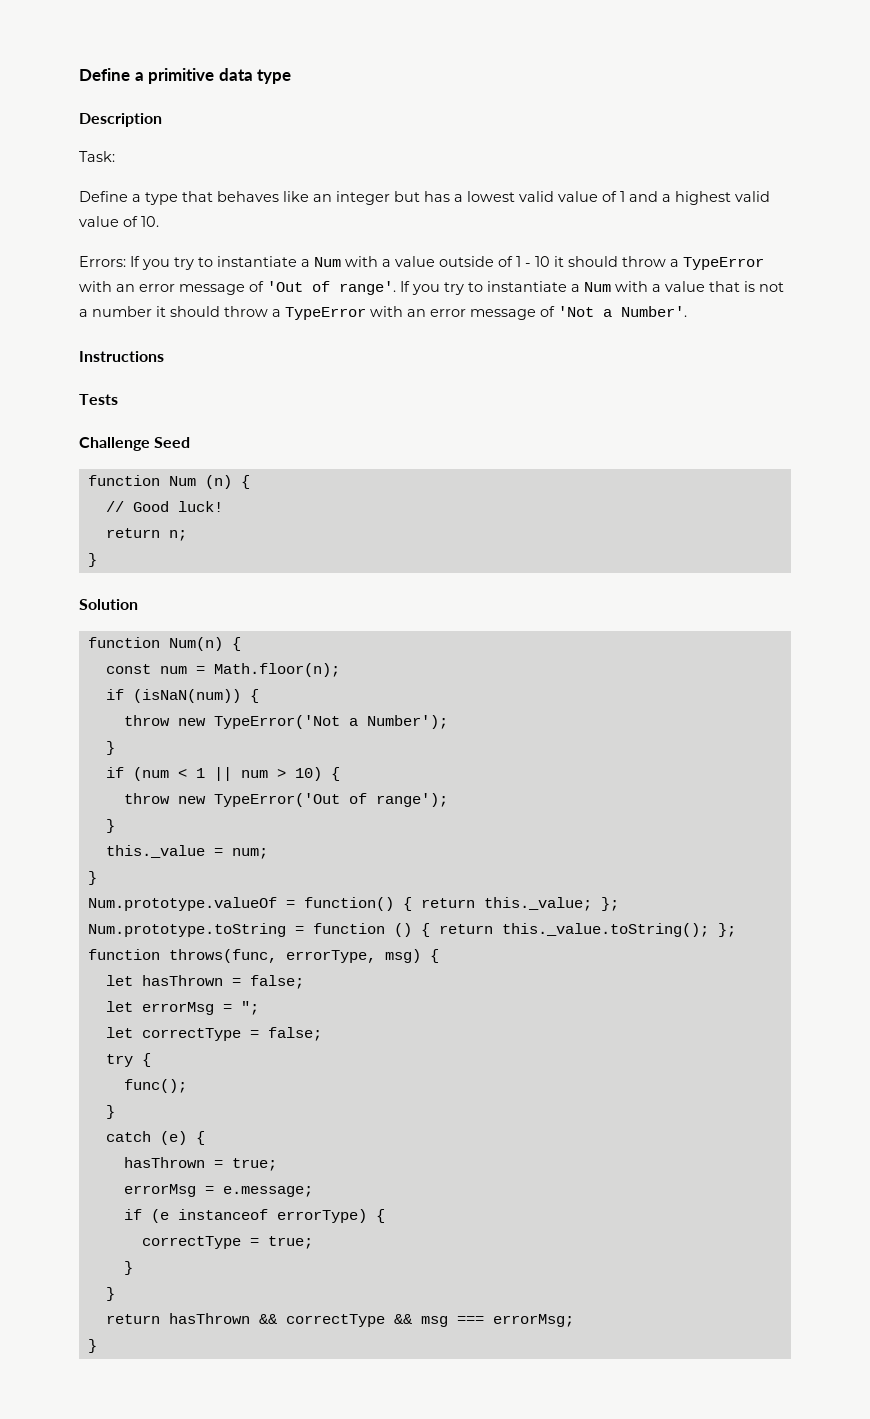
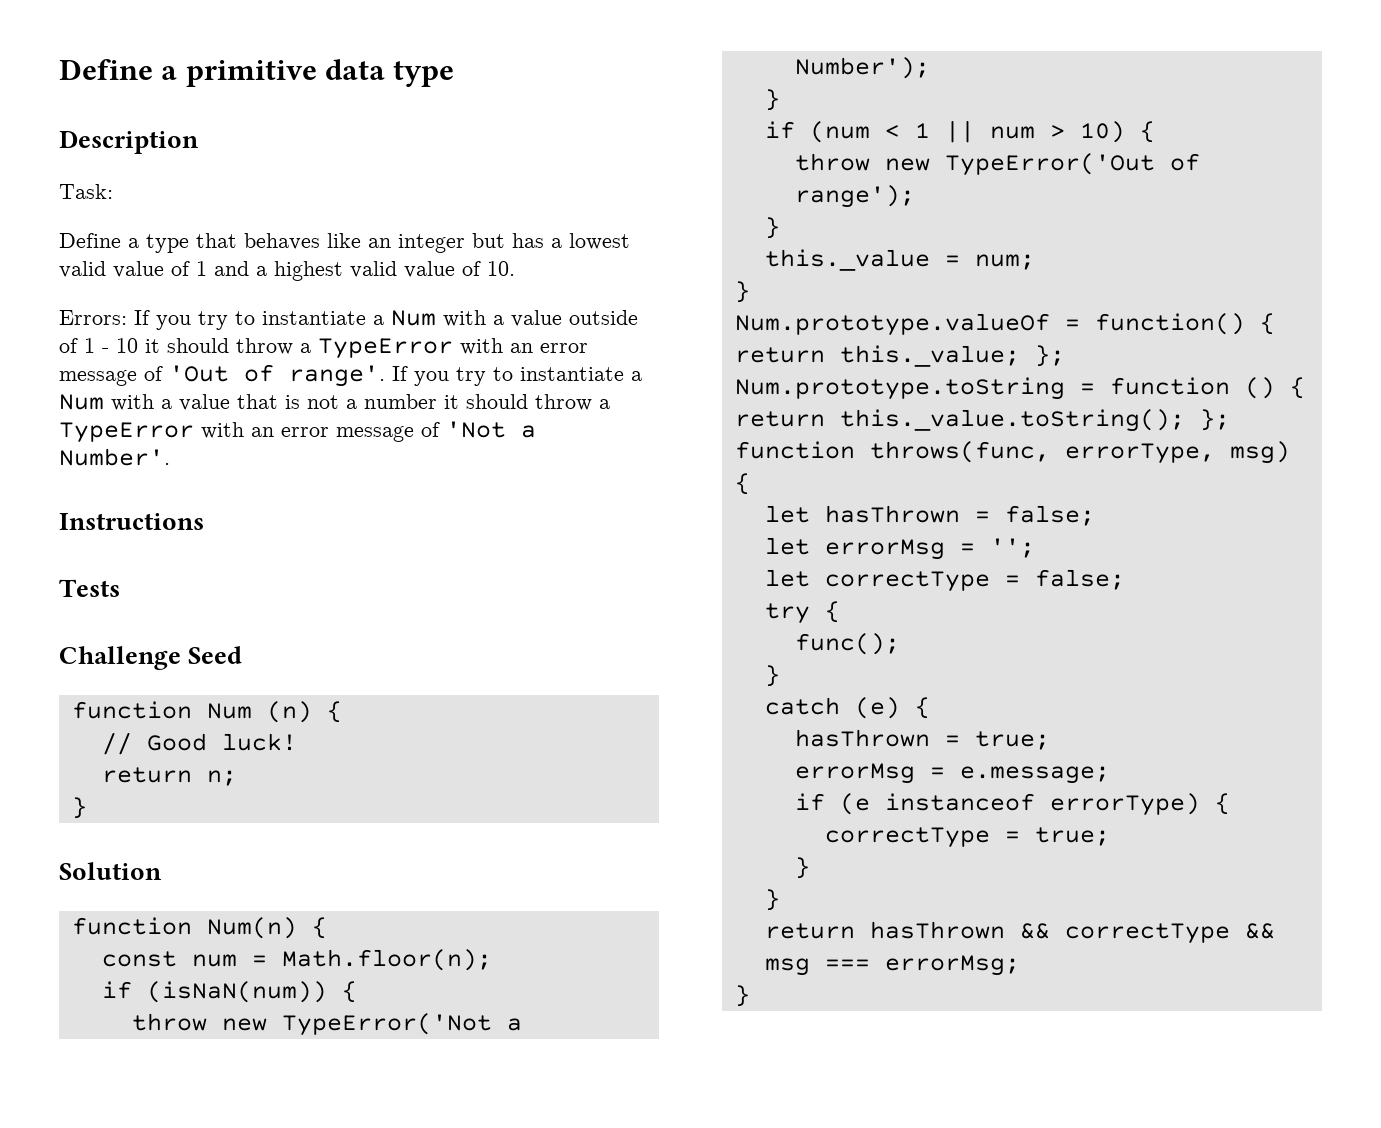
- let errorMsg = ";
+ let errorMsg = '';

